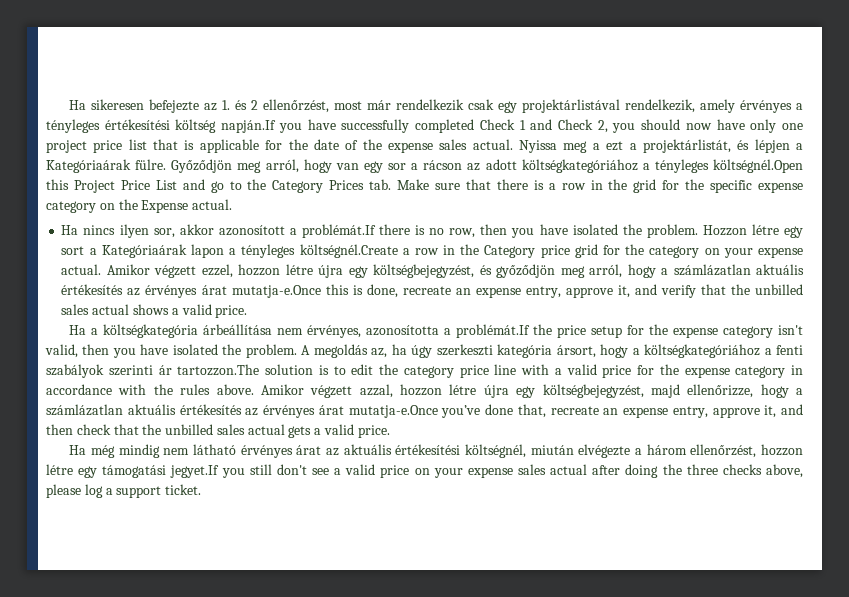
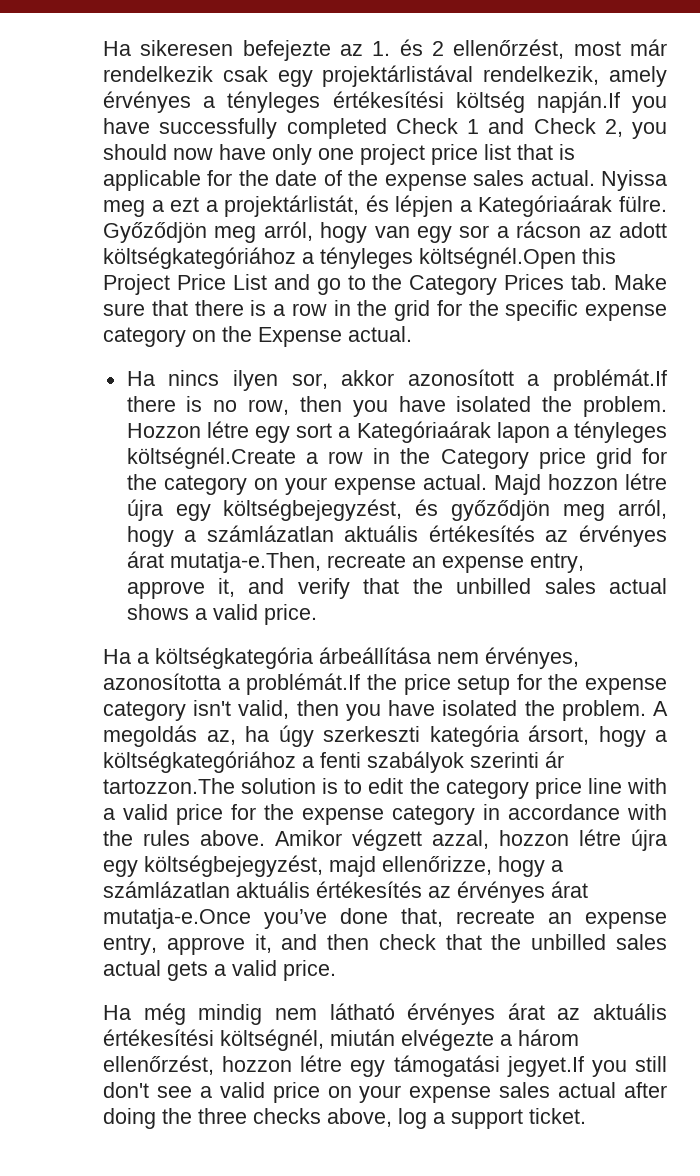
- Amikor végzett ezzel, hozzon létre újra egy költségbejegyzést, és győződjön meg arról, hogy a számlázatlan aktuális értékesítés az érvényes árat mutatja-e.Once this is done, recreate an expense entry, approve it, and verify that the unbilled sales actual shows a valid price.
+ Majd hozzon létre újra egy költségbejegyzést, és győződjön meg arról, hogy a számlázatlan aktuális értékesítés az érvényes árat mutatja-e.Then, recreate an expense entry, approve it, and verify that the unbilled sales actual shows a valid price.
- Ha még mindig nem látható érvényes árat az aktuális értékesítési költségnél, miután elvégezte a három ellenőrzést, hozzon létre egy támogatási jegyet.If you still don't see a valid price on your expense sales actual after doing the three checks above, please log a support ticket.
+ Ha még mindig nem látható érvényes árat az aktuális értékesítési költségnél, miután elvégezte a három ellenőrzést, hozzon létre egy támogatási jegyet.If you still don't see a valid price on your expense sales actual after doing the three checks above, log a support ticket.

